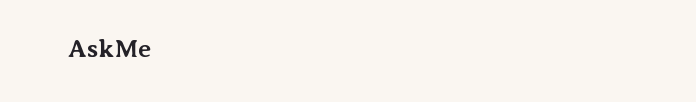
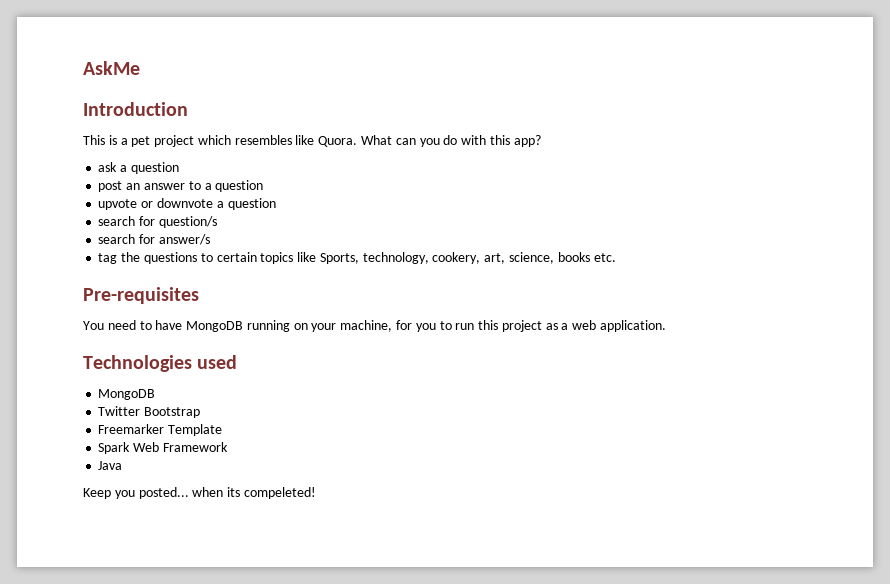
+ Introduction
+ This is a pet project which resembles like Quora. What can you do with this app?
+ ask a question
+ post an answer to a question
+ upvote or downvote a question
+ search for question/s
+ search for answer/s
+ tag the questions to certain topics like Sports, technology, cookery, art, science, books etc.
+ Pre-requisites
+ You need to have MongoDB running on your machine, for you to run this project as a web application.
+ Technologies used
+ MongoDB
+ Twitter Bootstrap
+ Freemarker Template
+ Spark Web Framework
+ Java
+ Keep you posted... when its compeleted!

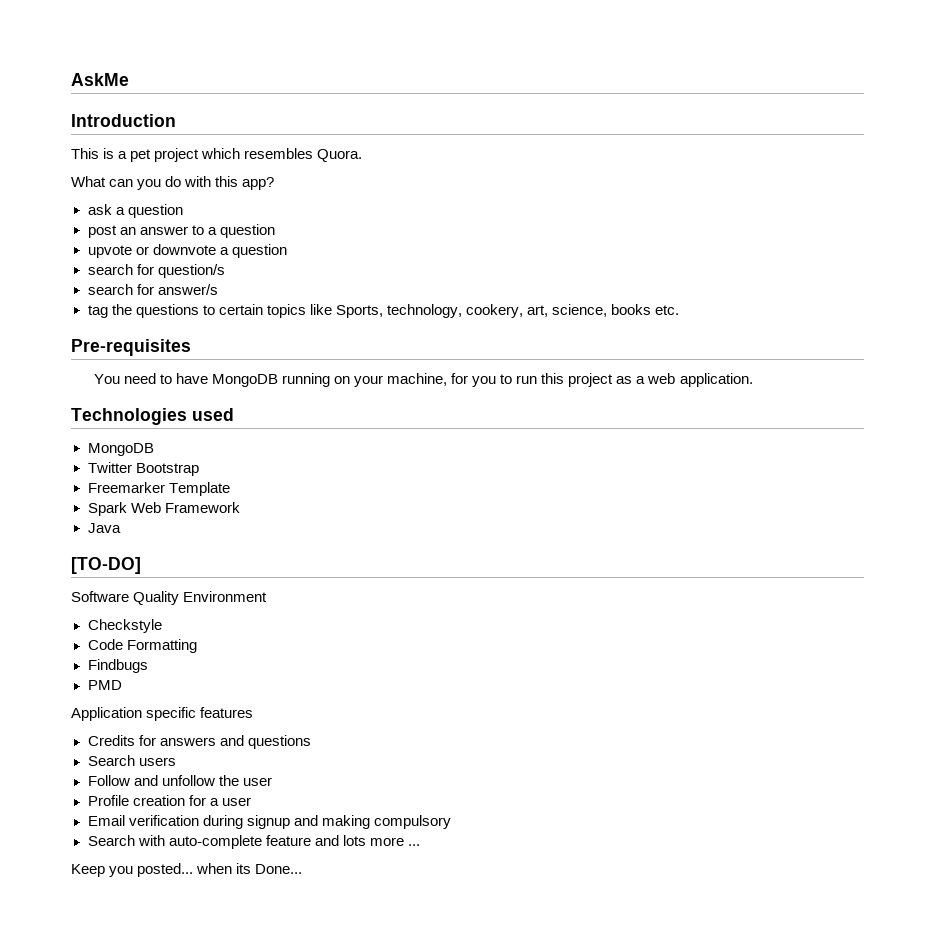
- This is a pet project which resembles like Quora. What can you do with this app?
+ This is a pet project which resembles Quora.
+ What can you do with this app?
+ [TO-DO]
+ Software Quality Environment
+ Checkstyle
+ Code Formatting
+ Findbugs
+ PMD
+ Application specific features
+ Credits for answers and questions
+ Search users
+ Follow and unfollow the user
+ Profile creation for a user
+ Email verification during signup and making compulsory
+ Search with auto-complete feature and lots more ...
- Keep you posted... when its compeleted!
+ Keep you posted... when its Done...

